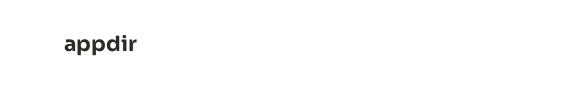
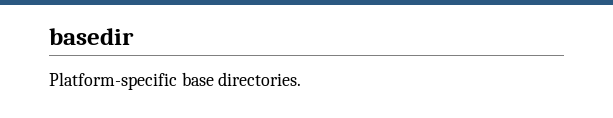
- appdir
+ basedir
+ Platform-specific base directories.

